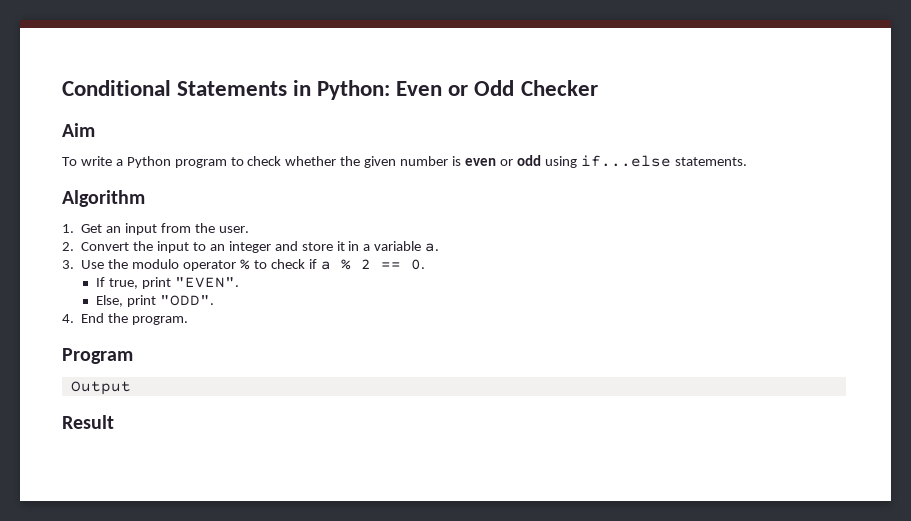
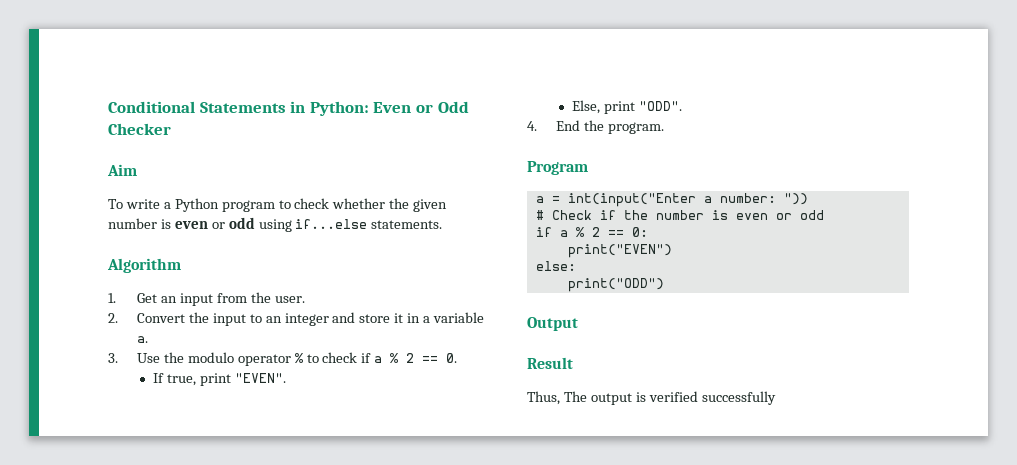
+ a = int(input("Enter a number: "))
+ # Check if the number is even or odd
+ if a % 2 == 0:
+ print("EVEN")
+ else:
+ print("ODD")
  Output
  Result
+ Thus, The output is verified successfully

